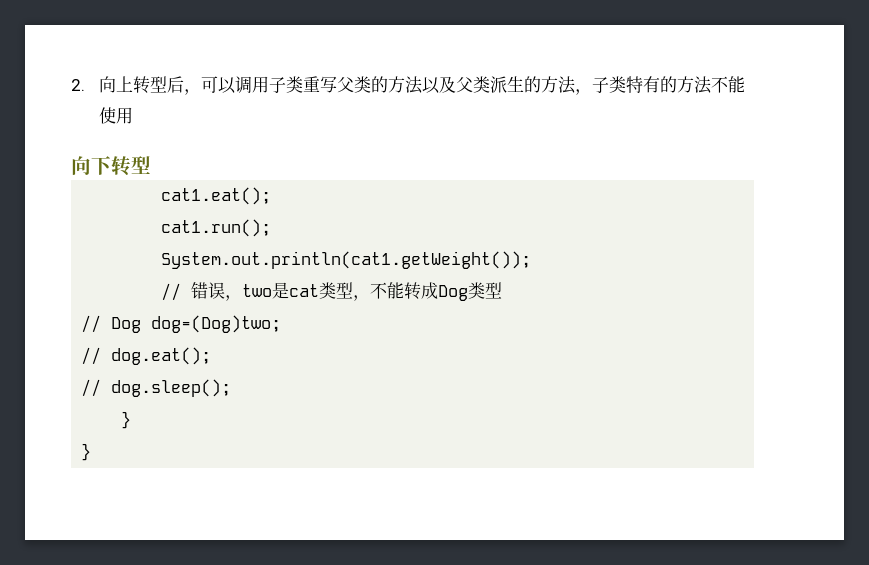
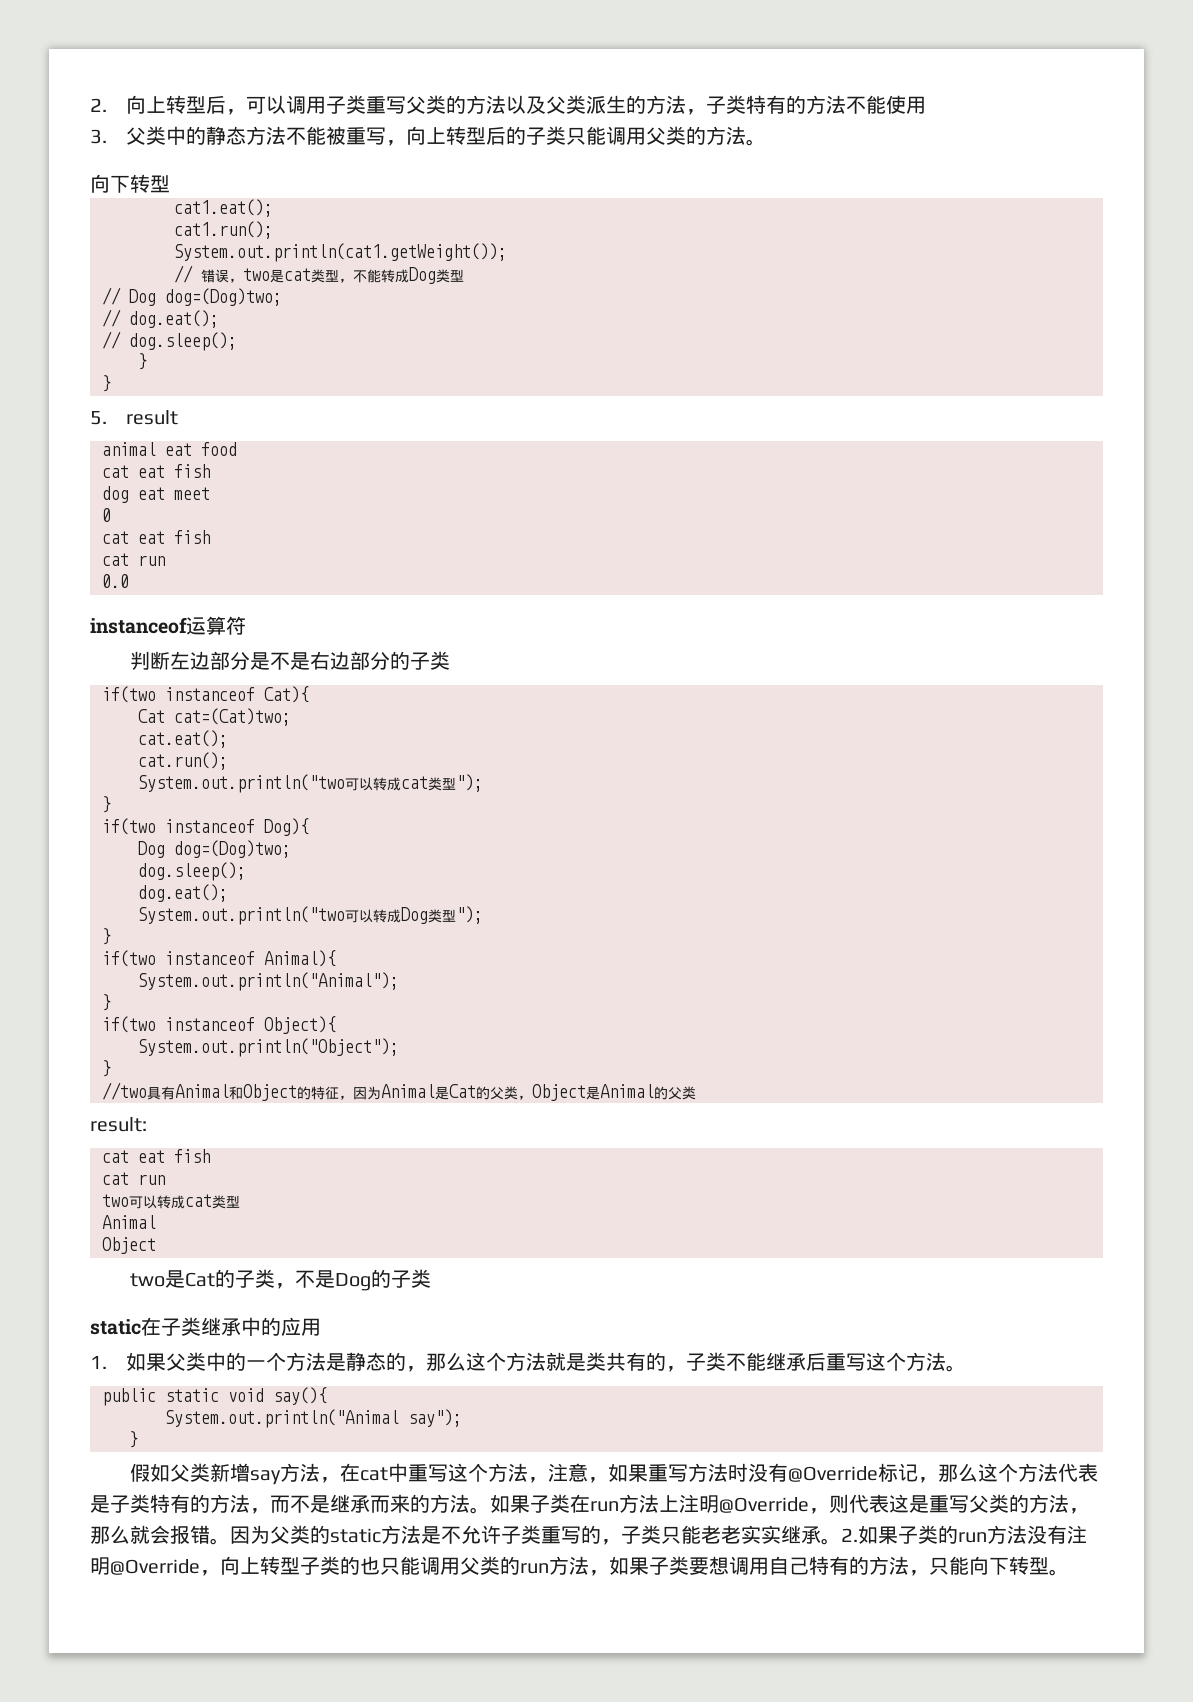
+ 3.父类中的静态方法不能被重写，向上转型后的子类只能调用父类的方法。
+ 5. result
+ animal eat food
+ cat eat fish
+ dog eat meet
+ 0
+ cat eat fish
+ cat run
+ 0.0
+ instanceof运算符
+ 判断左边部分是不是右边部分的子类
+ if(two instanceof Cat){
+ Cat cat=(Cat)two;
+ cat.eat();
+ cat.run();
+ System.out.println("two可以转成cat类型");
+ }
+ if(two instanceof Dog){
+ Dog dog=(Dog)two;
+ dog.sleep();
+ dog.eat();
+ System.out.println("two可以转成Dog类型");
+ }
+ if(two instanceof Animal){
+ System.out.println("Animal");
+ }
+ if(two instanceof Object){
+ System.out.println("Object");
+ }
+ //two具有Animal和Object的特征，因为Animal是Cat的父类，Object是Animal的父类
+ result:
+ cat eat fish
+ cat run
+ two可以转成cat类型
+ Animal
+ Object
+ two是Cat的子类，不是Dog的子类
+ static在子类继承中的应用
+ 1.如果父类中的一个方法是静态的，那么这个方法就是类共有的，子类不能继承后重写这个方法。
+ public static void say(){
+ System.out.println("Animal say");
+ }
+ 假如父类新增say方法，在cat中重写这个方法，注意，如果重写方法时没有@Override标记，那么这个方法代表是子类特有的方法，而不是继承而来的方法。如果子类在run方法上注明@Override，则代表这是重写父类的方法，那么就会报错。因为父类的static方法是不允许子类重写的，子类只能老老实实继承。2.如果子类的run方法没有注明@Override，向上转型子类的也只能调用父类的run方法，如果子类要想调用自己特有的方法，只能向下转型。

